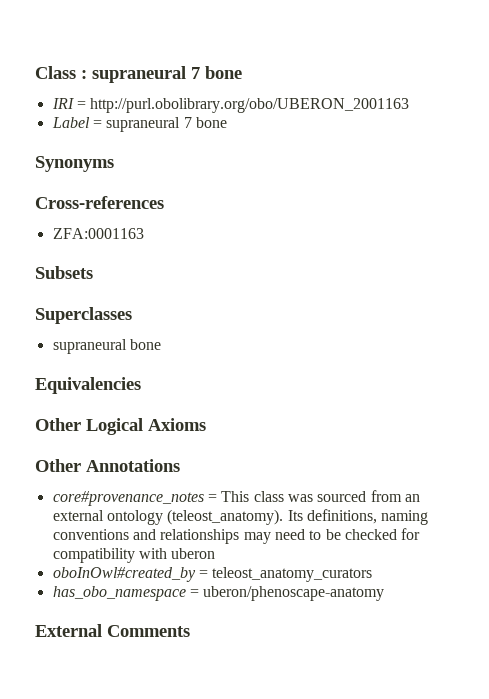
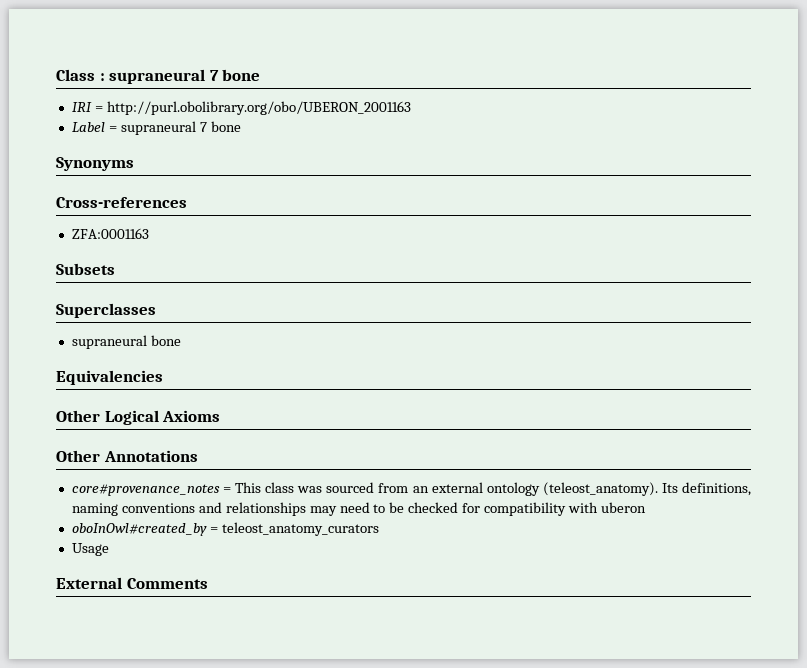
- has_obo_namespace = uberon/phenoscape-anatomy
+ Usage

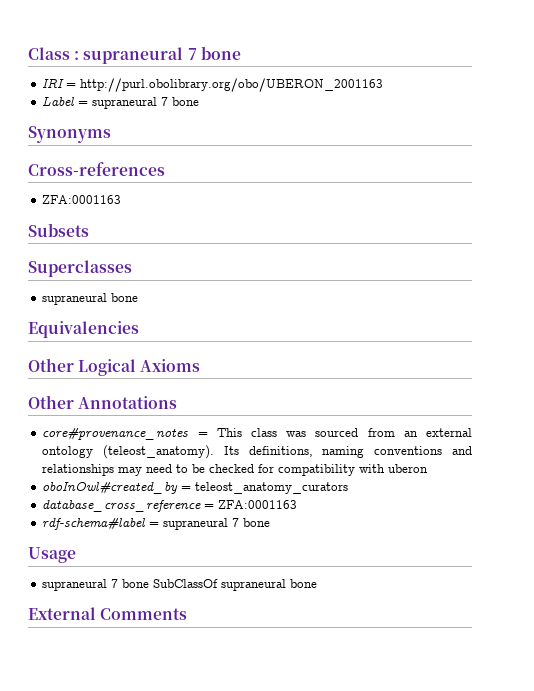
+ database_cross_reference = ZFA:0001163
+ rdf-schema#label = supraneural 7 bone
  Usage
+ supraneural 7 bone SubClassOf supraneural bone

